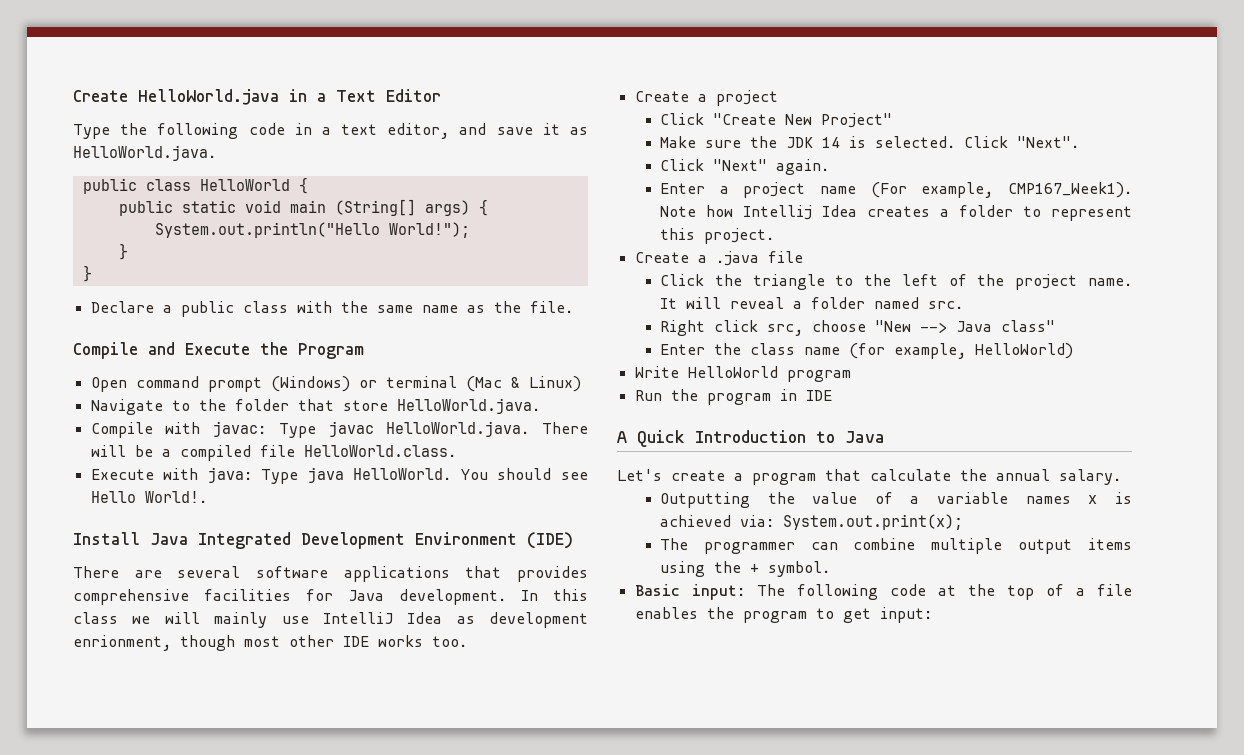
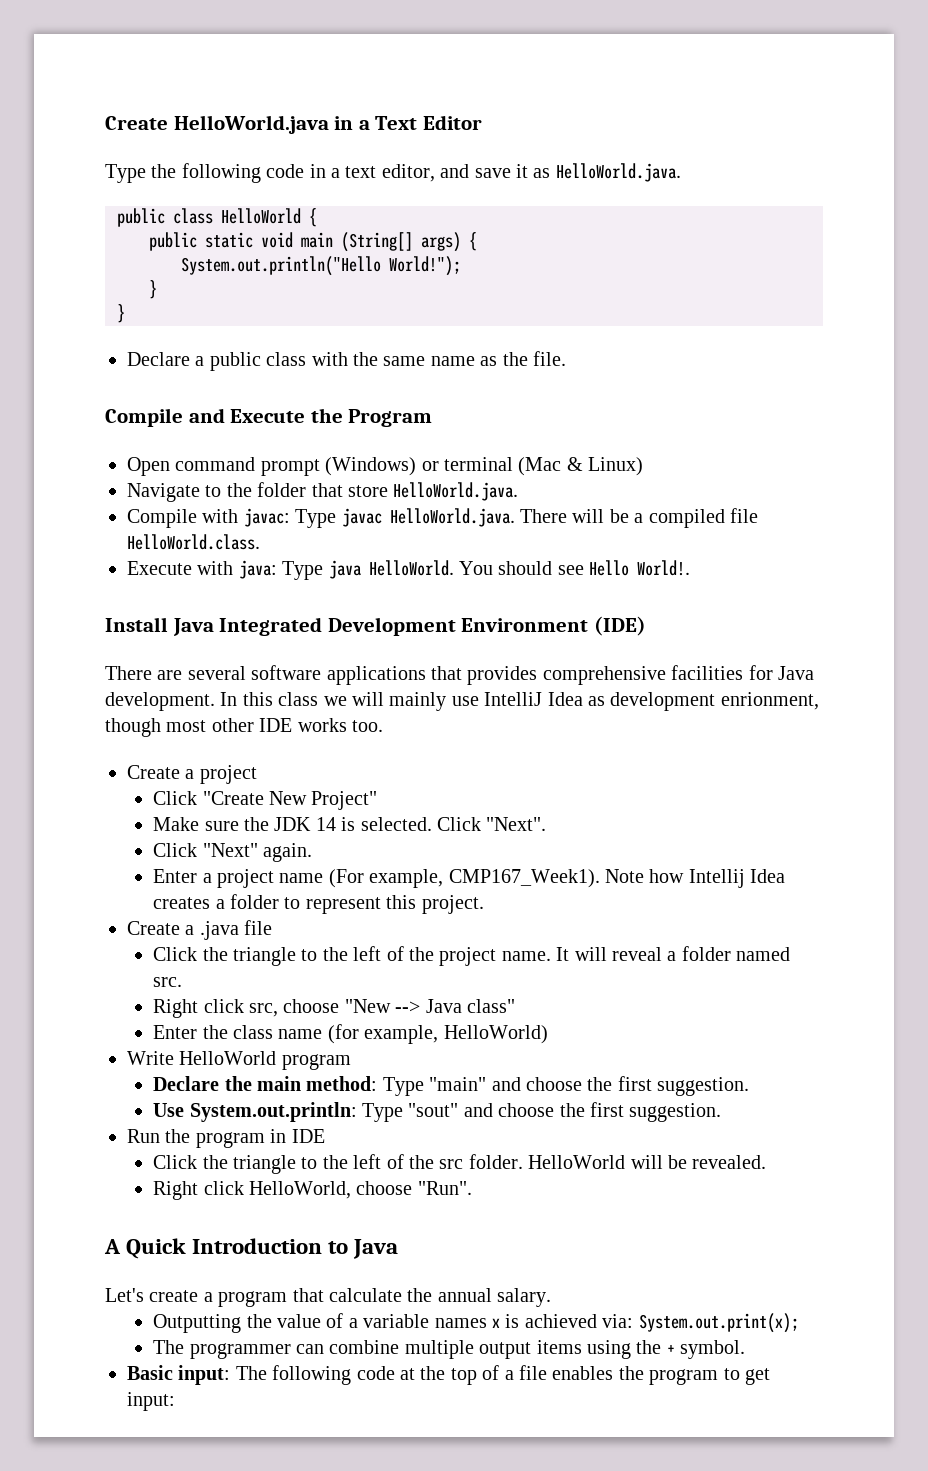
+ Declare the main method: Type "main" and choose the first suggestion.
+ Use System.out.println: Type "sout" and choose the first suggestion.
+ Click the triangle to the left of the src folder. HelloWorld will be revealed.
+ Right click HelloWorld, choose "Run".

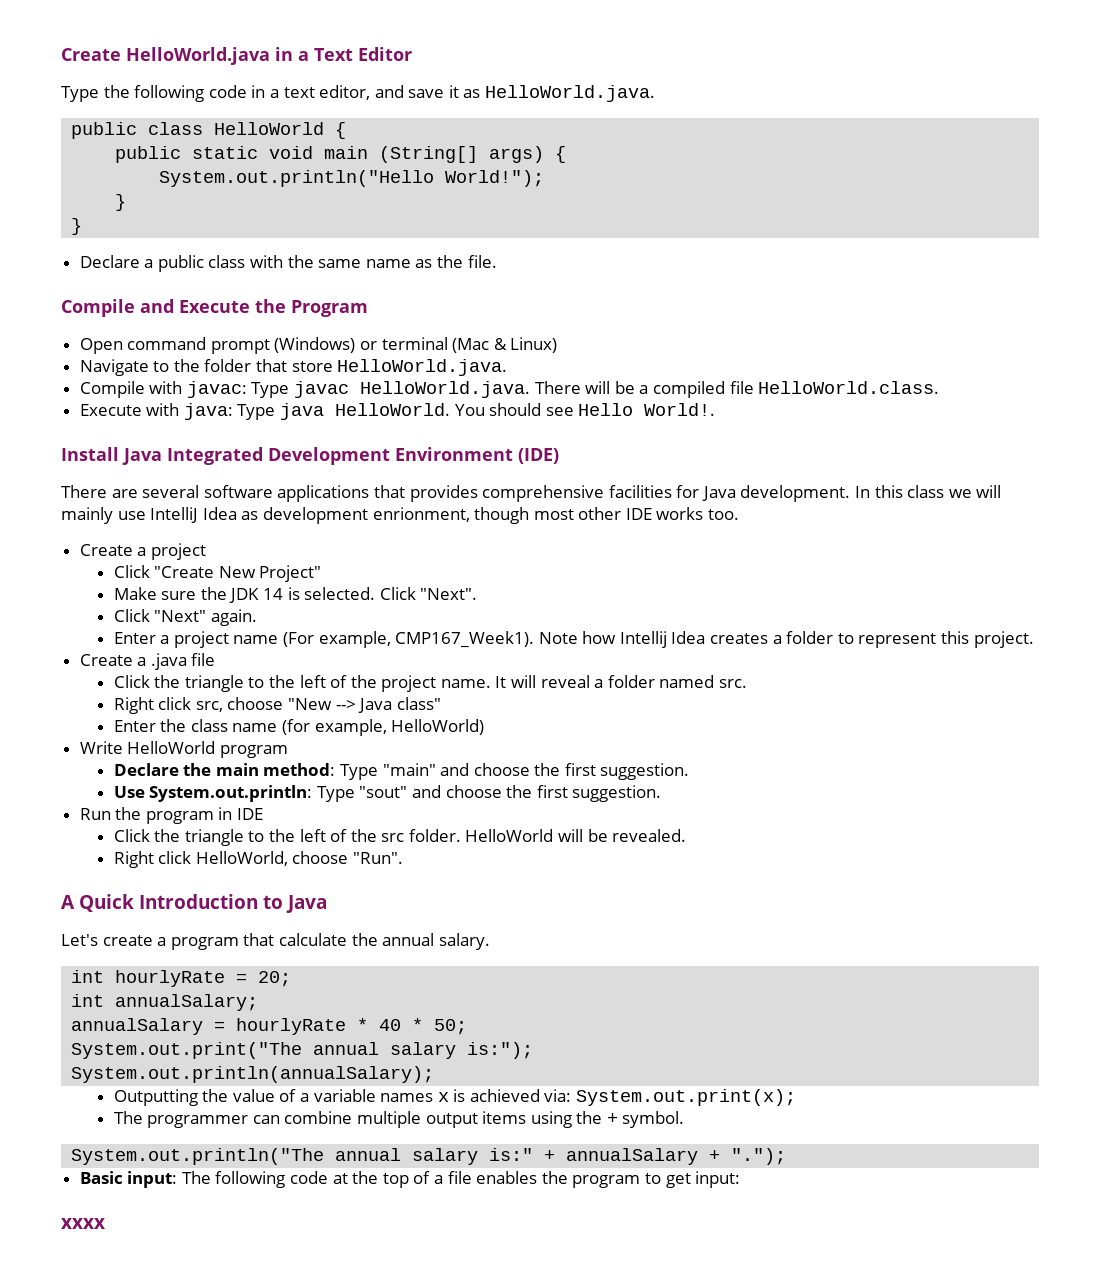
+ int hourlyRate = 20;
+ int annualSalary;
+ annualSalary = hourlyRate * 40 * 50;
+ System.out.print("The annual salary is:");
+ System.out.println(annualSalary);
+ System.out.println("The annual salary is:" + annualSalary + ".");
+ xxxx

